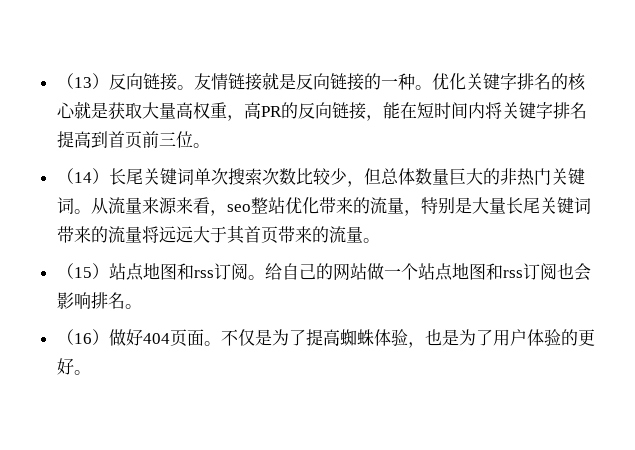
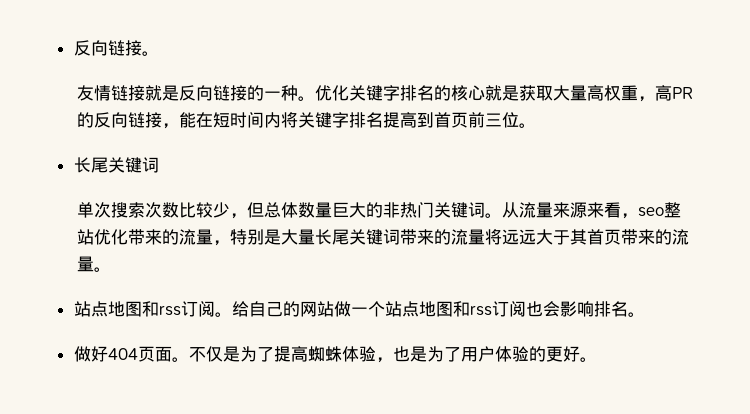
- （13）反向链接。友情链接就是反向链接的一种。
+ 反向链接。
+ 友情链接就是反向链接的一种。
  优化关键字排名的核心就是获取大量高权重，高PR的反向链接，能在短时间内将关键字排名提高到首页前三位。
- （14）长尾关键词单次搜索次数比较少，但总体数量巨大的非热门关键词。
+ 长尾关键词
+ 单次搜索次数比较少，但总体数量巨大的非热门关键词。
- （15）站点地图和rss订阅。
+ 站点地图和rss订阅。
- （16）做好404页面。
+ 做好404页面。

